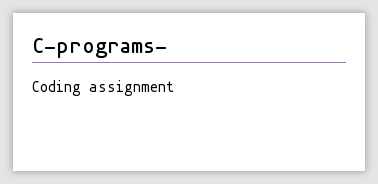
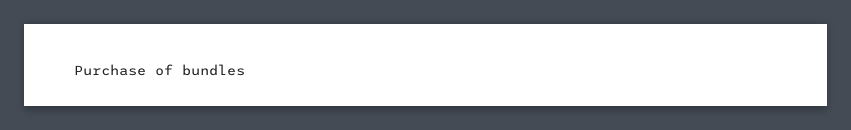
- C-programs-
- Coding assignment
+ Purchase of bundles

